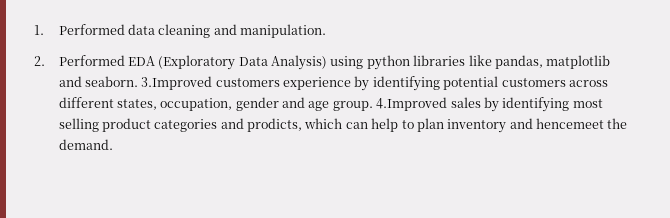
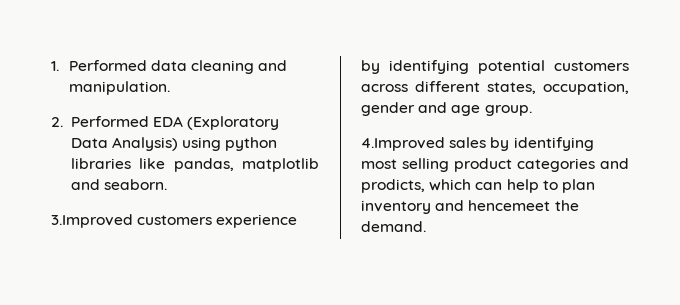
- 2. Performed EDA (Exploratory Data Analysis) using python libraries like pandas, matplotlib and seaborn. 3.Improved customers experience by identifying potential customers across different states, occupation, gender and age group. 4.Improved sales by identifying most selling product categories and prodicts, which can help to plan inventory and hencemeet the demand.
+ 2. Performed EDA (Exploratory Data Analysis) using python libraries like pandas, matplotlib and seaborn.
+ 3.Improved customers experience by identifying potential customers across different states, occupation, gender and age group.
+ 4.Improved sales by identifying most selling product categories and prodicts, which can help to plan inventory and hencemeet the demand.

